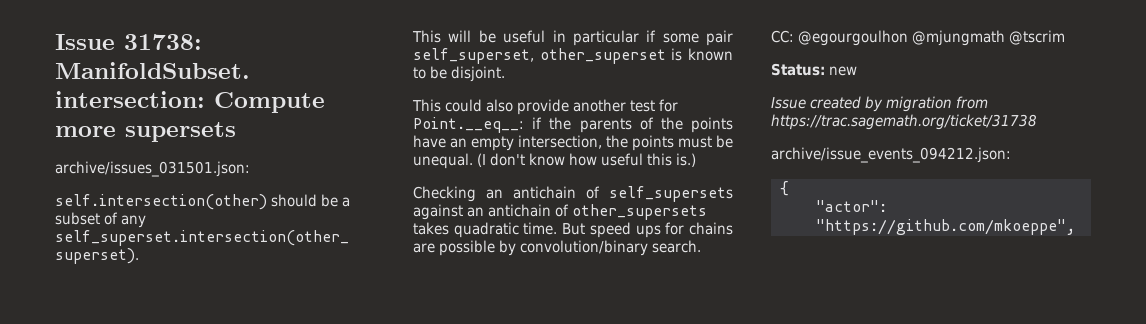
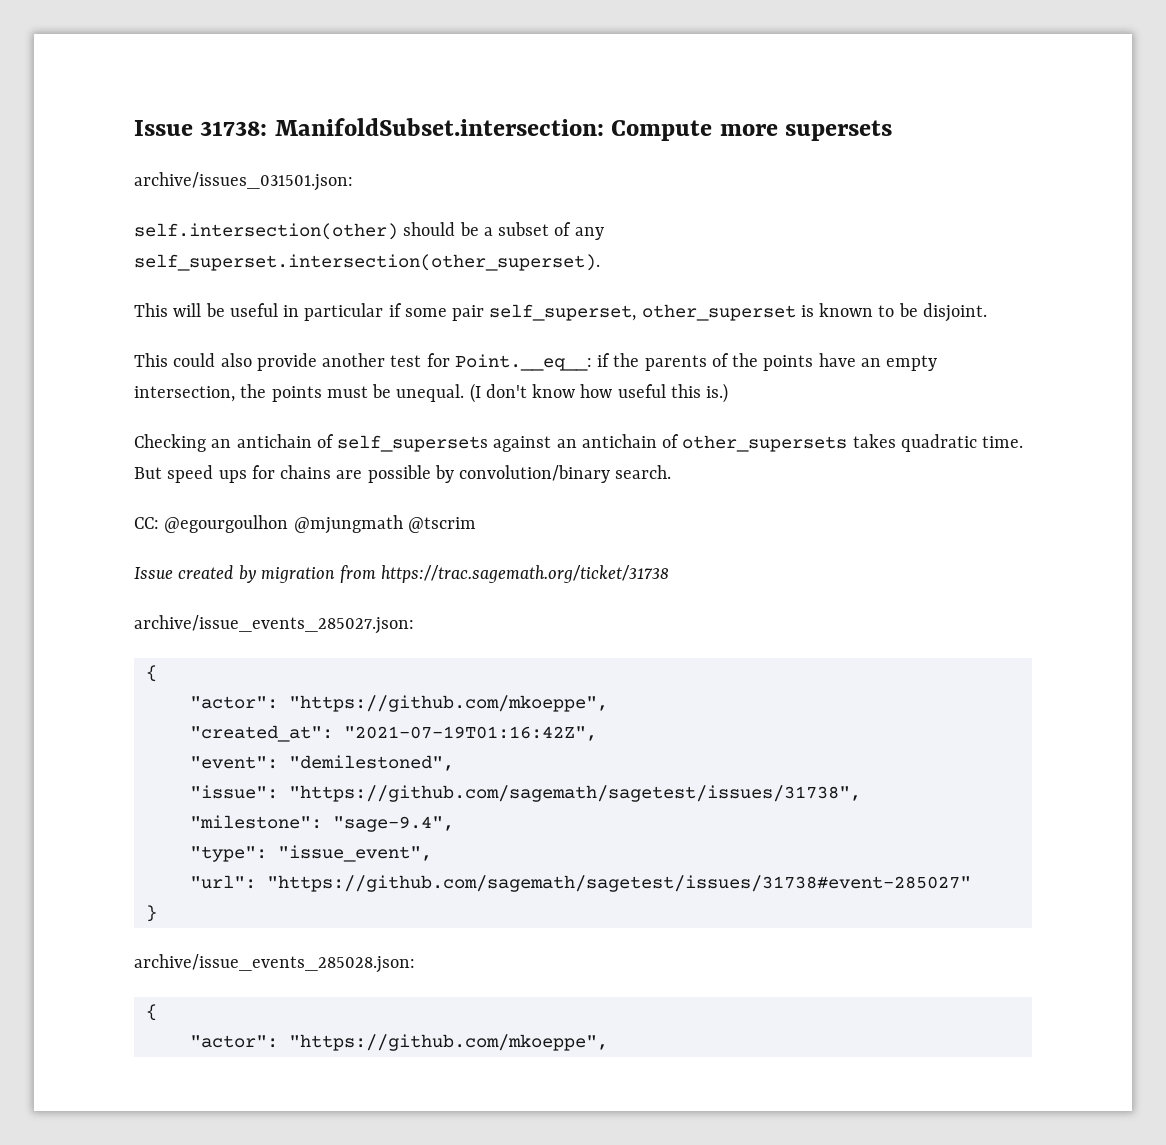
- Status: new
- archive/issue_events_094212.json:
+ archive/issue_events_285027.json:
+ {
+ "actor": "https://github.com/mkoeppe",
+ "created_at": "2021-07-19T01:16:42Z",
+ "event": "demilestoned",
+ "issue": "https://github.com/sagemath/sagetest/issues/31738",
+ "milestone": "sage-9.4",
+ "type": "issue_event",
+ "url": "https://github.com/sagemath/sagetest/issues/31738#event-285027"
+ }
+ archive/issue_events_285028.json:

